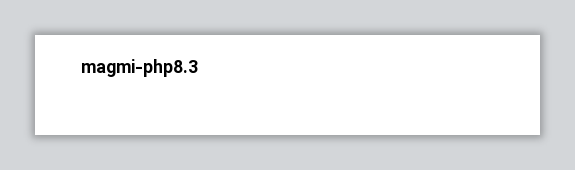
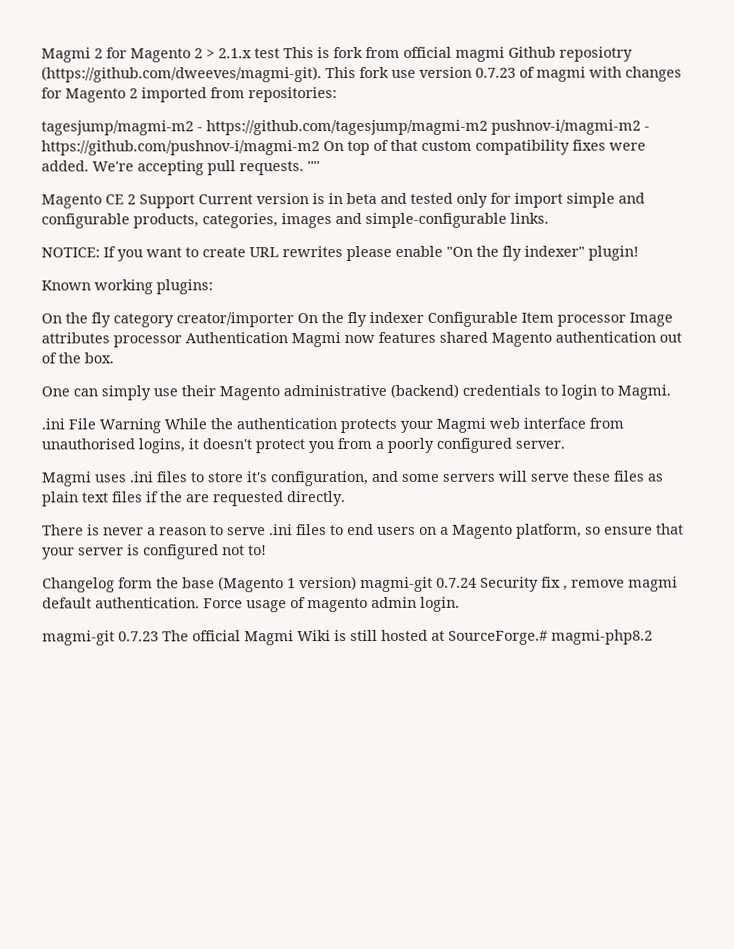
- magmi-php8.3
+ Magmi 2 for Magento 2 > 2.1.x test This is fork from official magmi Github reposiotry (https://github.com/dweeves/magmi-git). This fork use version 0.7.23 of magmi with changes for Magento 2 imported from repositories:
+ tagesjump/magmi-m2 - https://github.com/tagesjump/magmi-m2 pushnov-i/magmi-m2 - https://github.com/pushnov-i/magmi-m2 On top of that custom compatibility fixes were added. We're accepting pull requests. ''''
+ Magento CE 2 Support Current version is in beta and tested only for import simple and configurable products, categories, images and simple-configurable links.
+ NOTICE: If you want to create URL rewrites please enable "On the fly indexer" plugin!
+ Known working plugins:
+ On the fly category creator/importer On the fly indexer Configurable Item processor Image attributes processor Authentication Magmi now features shared Magento authentication out of the box.
+ One can simply use their Magento administrative (backend) credentials to login to Magmi.
+ .ini File Warning While the authentication protects your Magmi web interface from unauthorised logins, it doesn't protect you from a poorly configured server.
+ Magmi uses .ini files to store it's configuration, and some servers will serve these files as plain text files if the are requested directly.
+ There is never a reason to serve .ini files to end users on a Magento platform, so ensure that your server is configured not to!
+ Changelog form the base (Magento 1 version) magmi-git 0.7.24 Security fix , remove magmi default authentication. Force usage of magento admin login.
+ magmi-git 0.7.23 The official Magmi Wiki is still hosted at SourceForge.# magmi-php8.2

